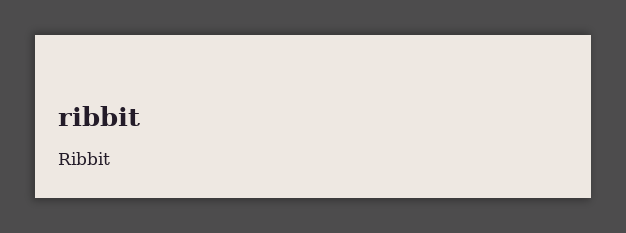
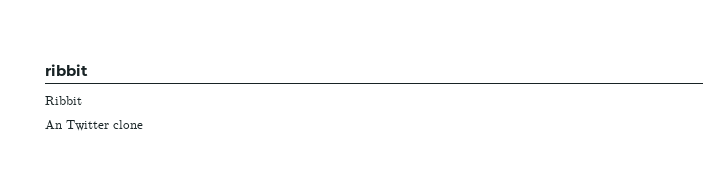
+ An Twitter clone

